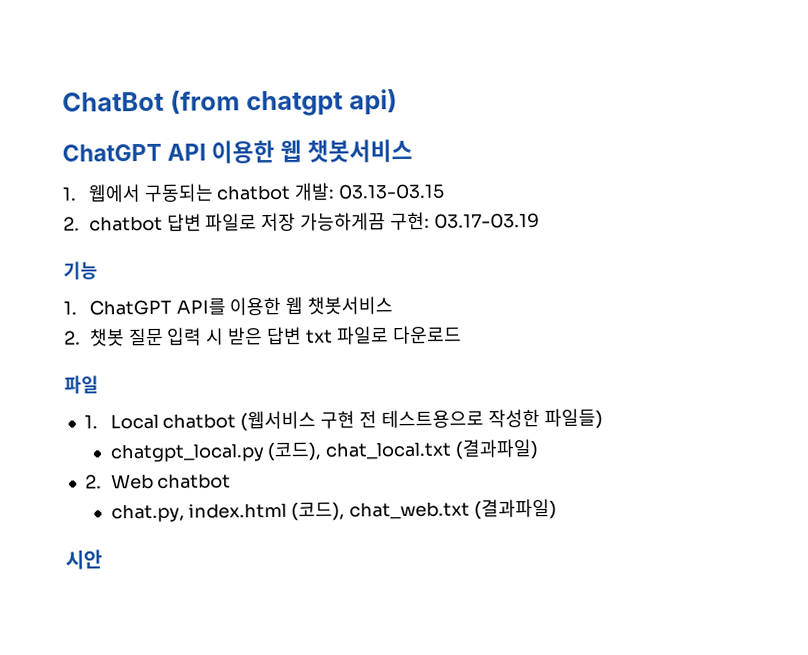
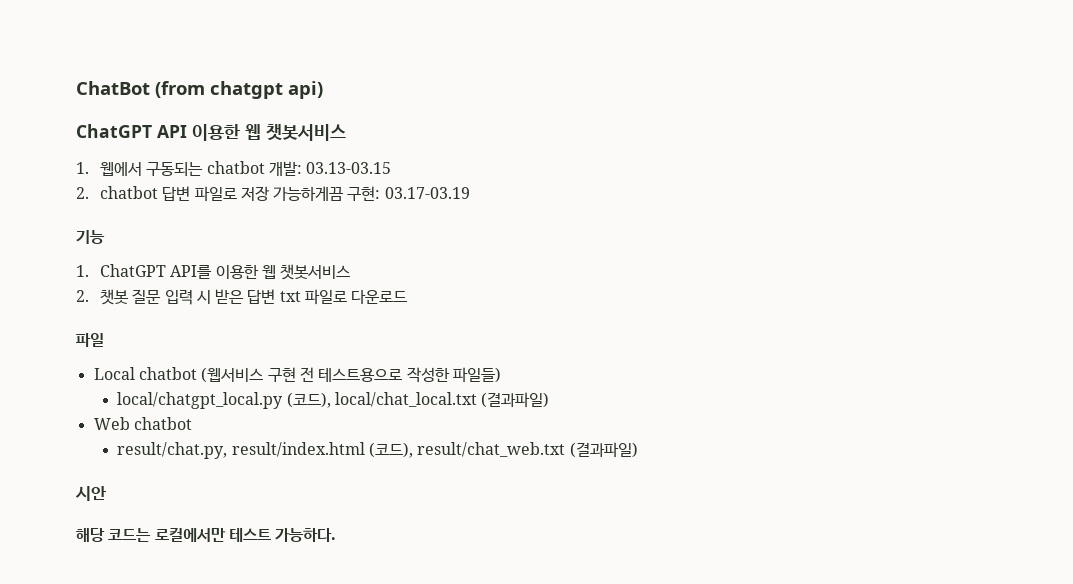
- 1. Local chatbot (웹서비스 구현 전 테스트용으로 작성한 파일들)
+ Local chatbot (웹서비스 구현 전 테스트용으로 작성한 파일들)
- chatgpt_local.py (코드), chat_local.txt (결과파일)
- 2. Web chatbot
+ local/chatgpt_local.py (코드), local/chat_local.txt (결과파일)
+ Web chatbot
- chat.py, index.html (코드), chat_web.txt (결과파일)
+ result/chat.py, result/index.html (코드), result/chat_web.txt (결과파일)
  시안
+ 해당 코드는 로컬에서만 테스트 가능하다.

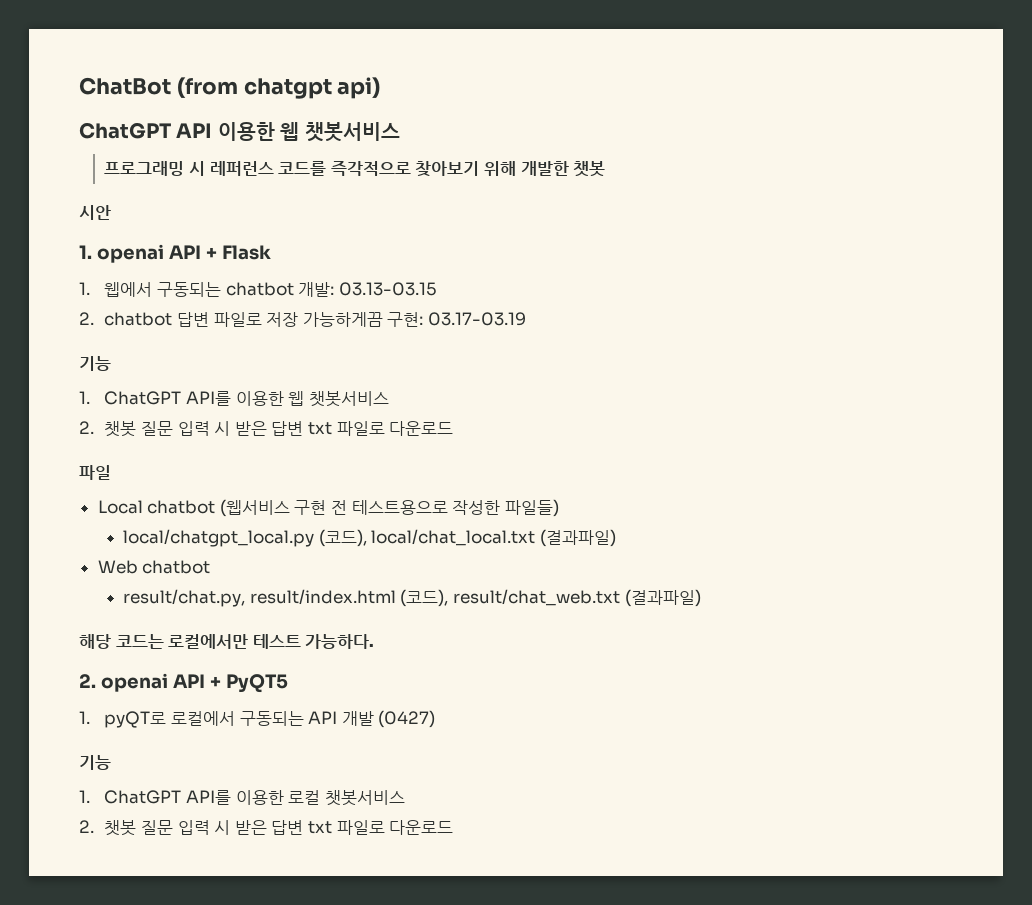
+ 프로그래밍 시 레퍼런스 코드를 즉각적으로 찾아보기 위해 개발한 챗봇
+ 시안
+ 1. openai API + Flask
- 시안
+ 2. openai API + PyQT5
+ 1. pyQT로 로컬에서 구동되는 API 개발 (0427)
+ 기능
+ 1. ChatGPT API를 이용한 로컬 챗봇서비스
+ 2. 챗봇 질문 입력 시 받은 답변 txt 파일로 다운로드

